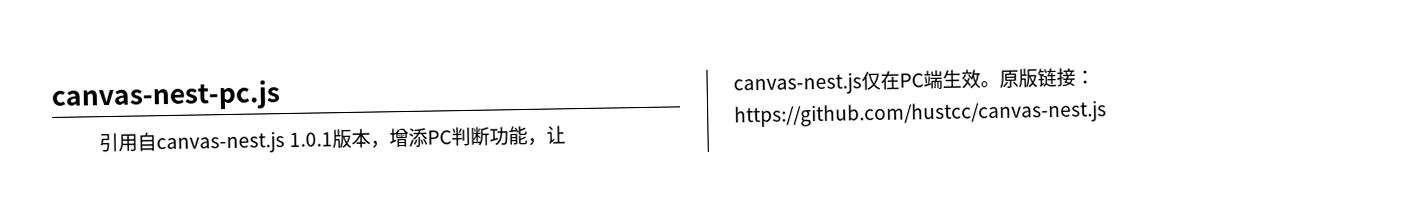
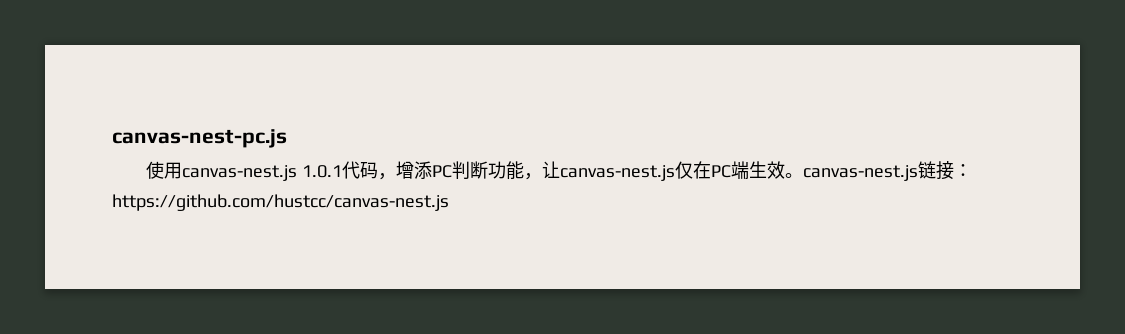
- 引用自canvas-nest.js 1.0.1版本，增添PC判断功能，让canvas-nest.js仅在PC端生效。原版链接：https://github.com/hustcc/canvas-nest.js
+ 使用canvas-nest.js 1.0.1代码，增添PC判断功能，让canvas-nest.js仅在PC端生效。canvas-nest.js链接：https://github.com/hustcc/canvas-nest.js

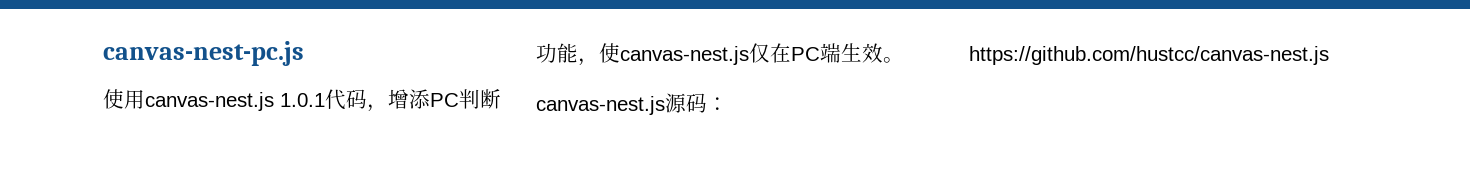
- 使用canvas-nest.js 1.0.1代码，增添PC判断功能，让canvas-nest.js仅在PC端生效。canvas-nest.js链接：https://github.com/hustcc/canvas-nest.js
+ 使用canvas-nest.js 1.0.1代码，增添PC判断功能，使canvas-nest.js仅在PC端生效。
+ canvas-nest.js源码：https://github.com/hustcc/canvas-nest.js

